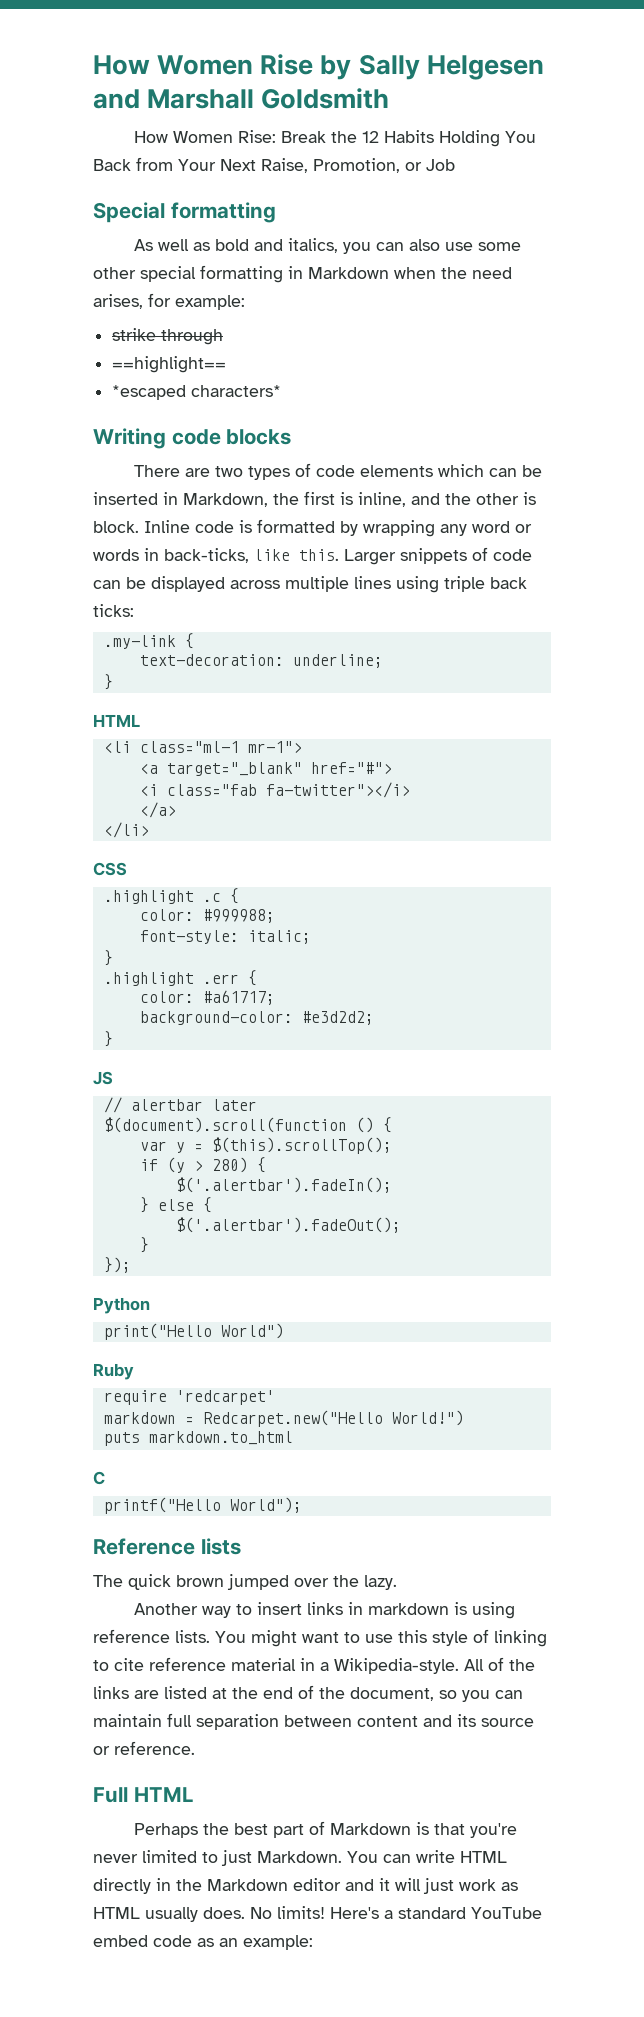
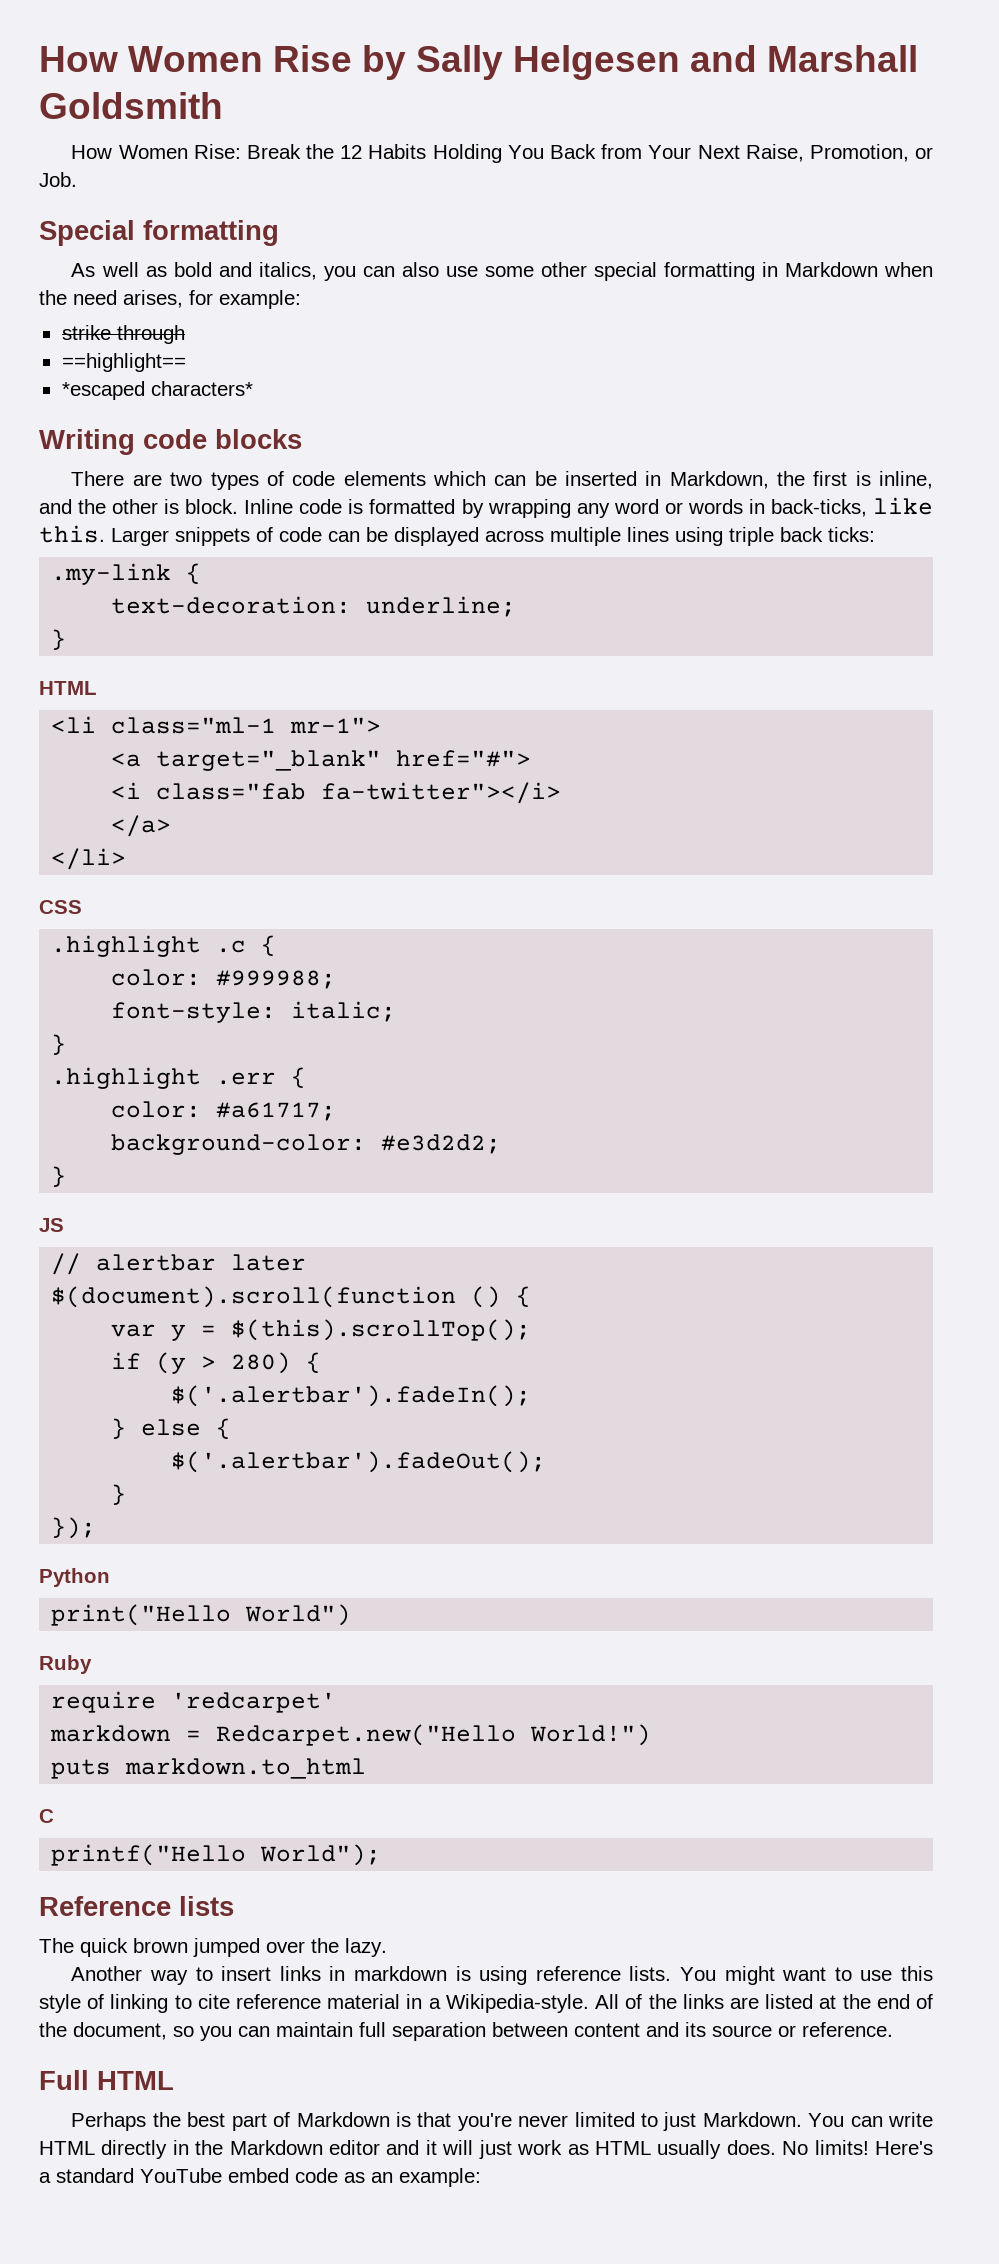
- How Women Rise: Break the 12 Habits Holding You Back from Your Next Raise, Promotion, or Job
+ How Women Rise: Break the 12 Habits Holding You Back from Your Next Raise, Promotion, or Job.

